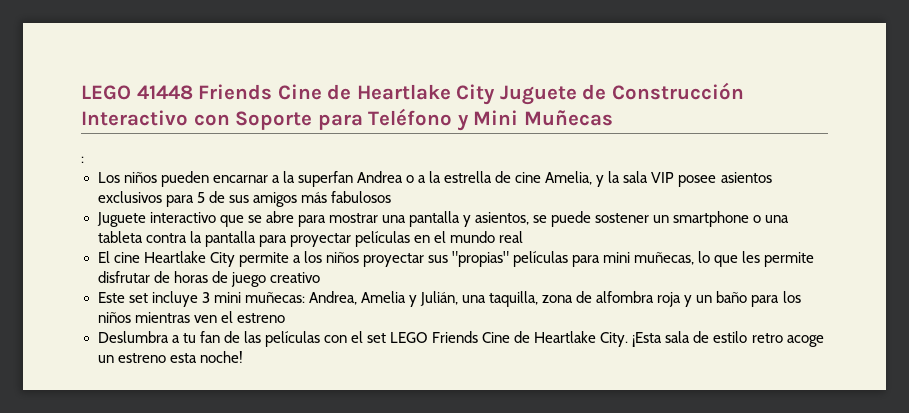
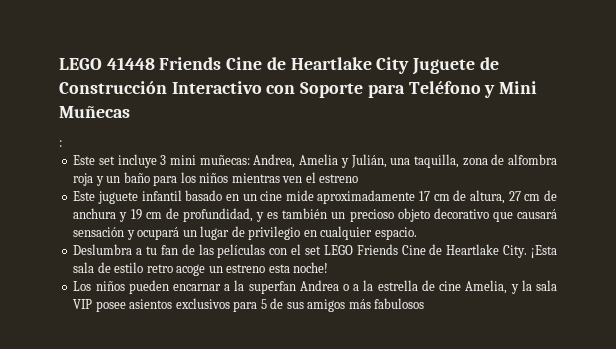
+ Este set incluye 3 mini muñecas: Andrea, Amelia y Julián, una taquilla, zona de alfombra roja y un baño para los niños mientras ven el estreno
+ Este juguete infantil basado en un cine mide aproximadamente 17 cm de altura, 27 cm de anchura y 19 cm de profundidad, y es también un precioso objeto decorativo que causará sensación y ocupará un lugar de privilegio en cualquier espacio.
+ Deslumbra a tu fan de las películas con el set LEGO Friends Cine de Heartlake City. ¡Esta sala de estilo retro acoge un estreno esta noche!
- Juguete interactivo que se abre para mostrar una pantalla y asientos, se puede sostener un smartphone o una tableta contra la pantalla para proyectar películas en el mundo real
- El cine Heartlake City permite a los niños proyectar sus "propias" películas para mini muñecas, lo que les permite disfrutar de horas de juego creativo
- Este set incluye 3 mini muñecas: Andrea, Amelia y Julián, una taquilla, zona de alfombra roja y un baño para los niños mientras ven el estreno
- Deslumbra a tu fan de las películas con el set LEGO Friends Cine de Heartlake City. ¡Esta sala de estilo retro acoge un estreno esta noche!

